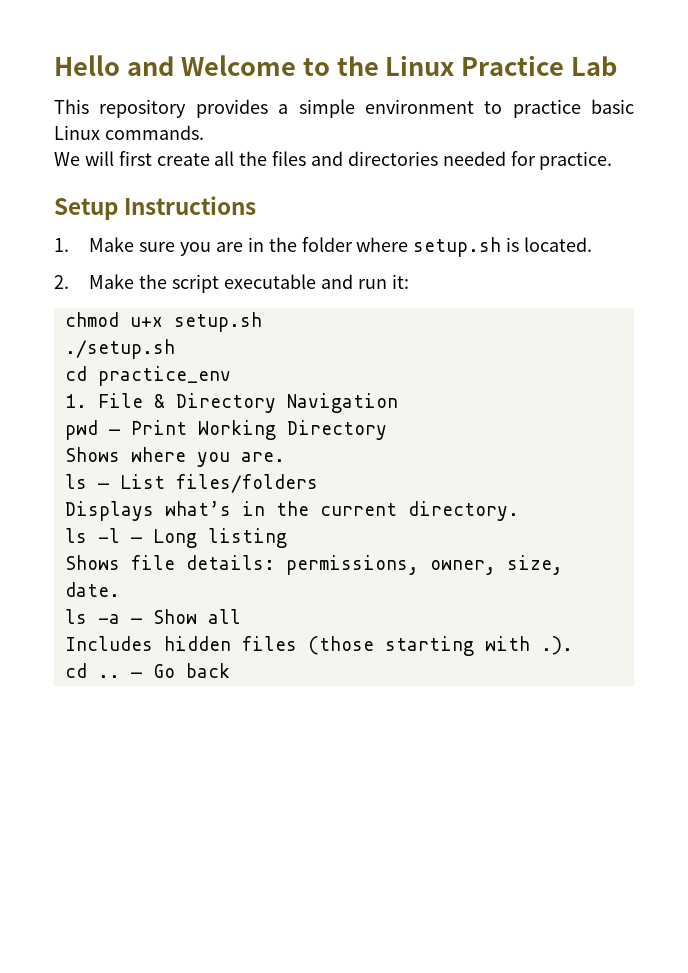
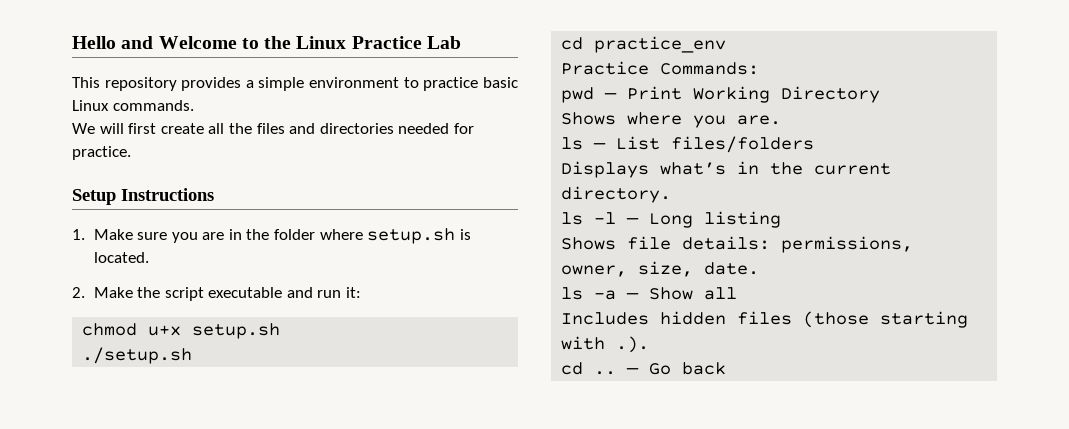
- 1. File & Directory Navigation
+ Practice Commands:

